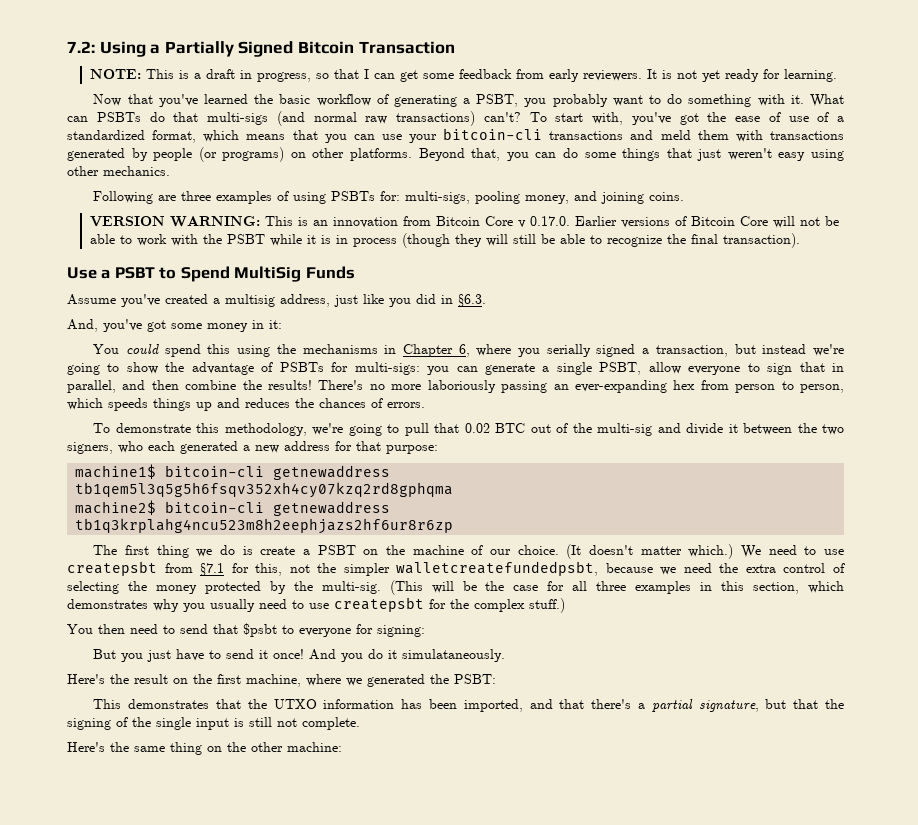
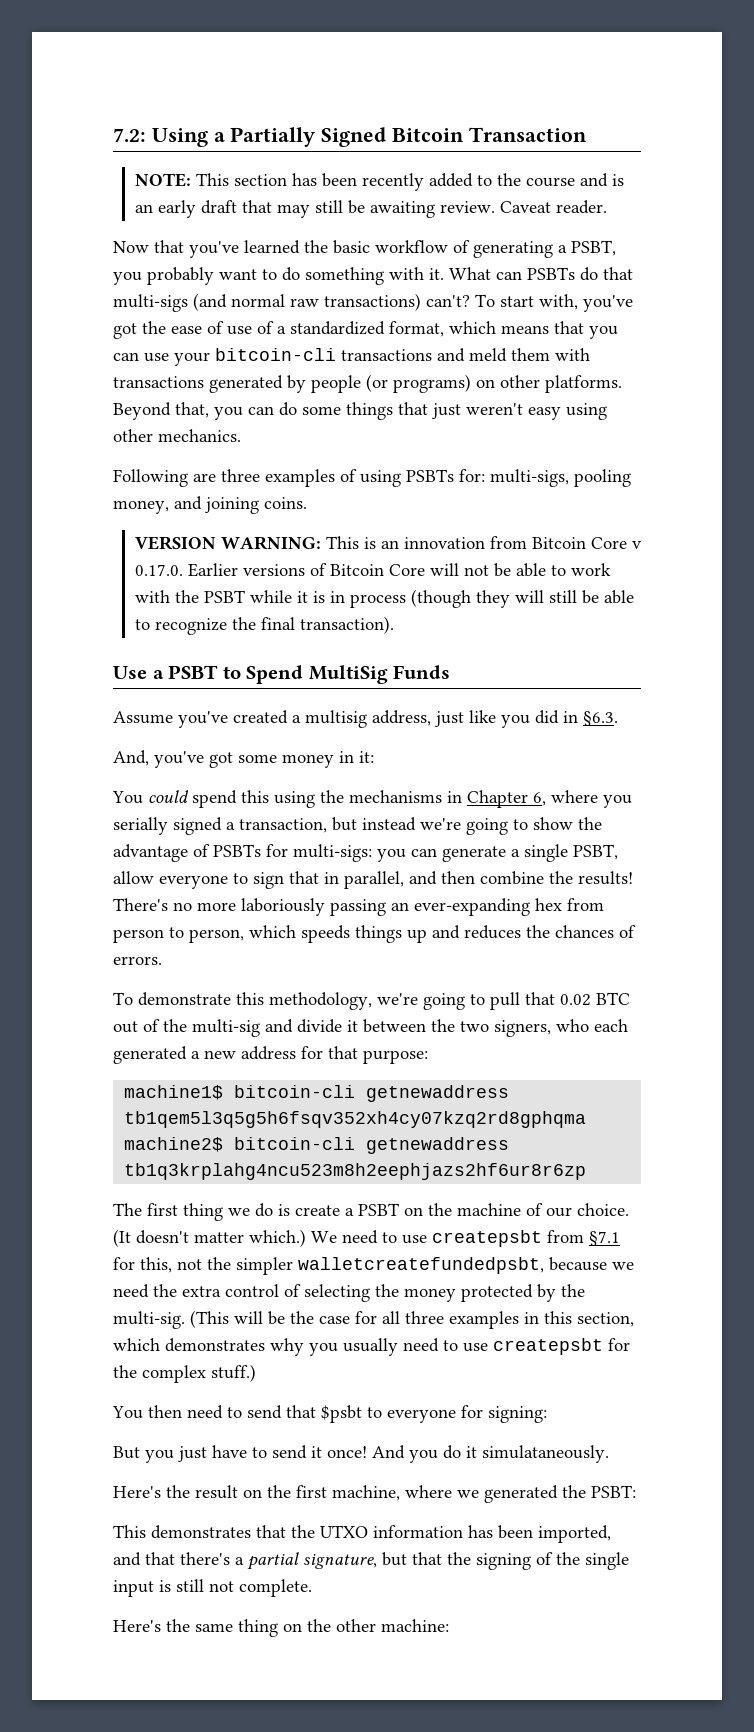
- NOTE: This is a draft in progress, so that I can get some feedback from early reviewers. It is not yet ready for learning.
+ NOTE: This section has been recently added to the course and is an early draft that may still be awaiting review. Caveat reader.

